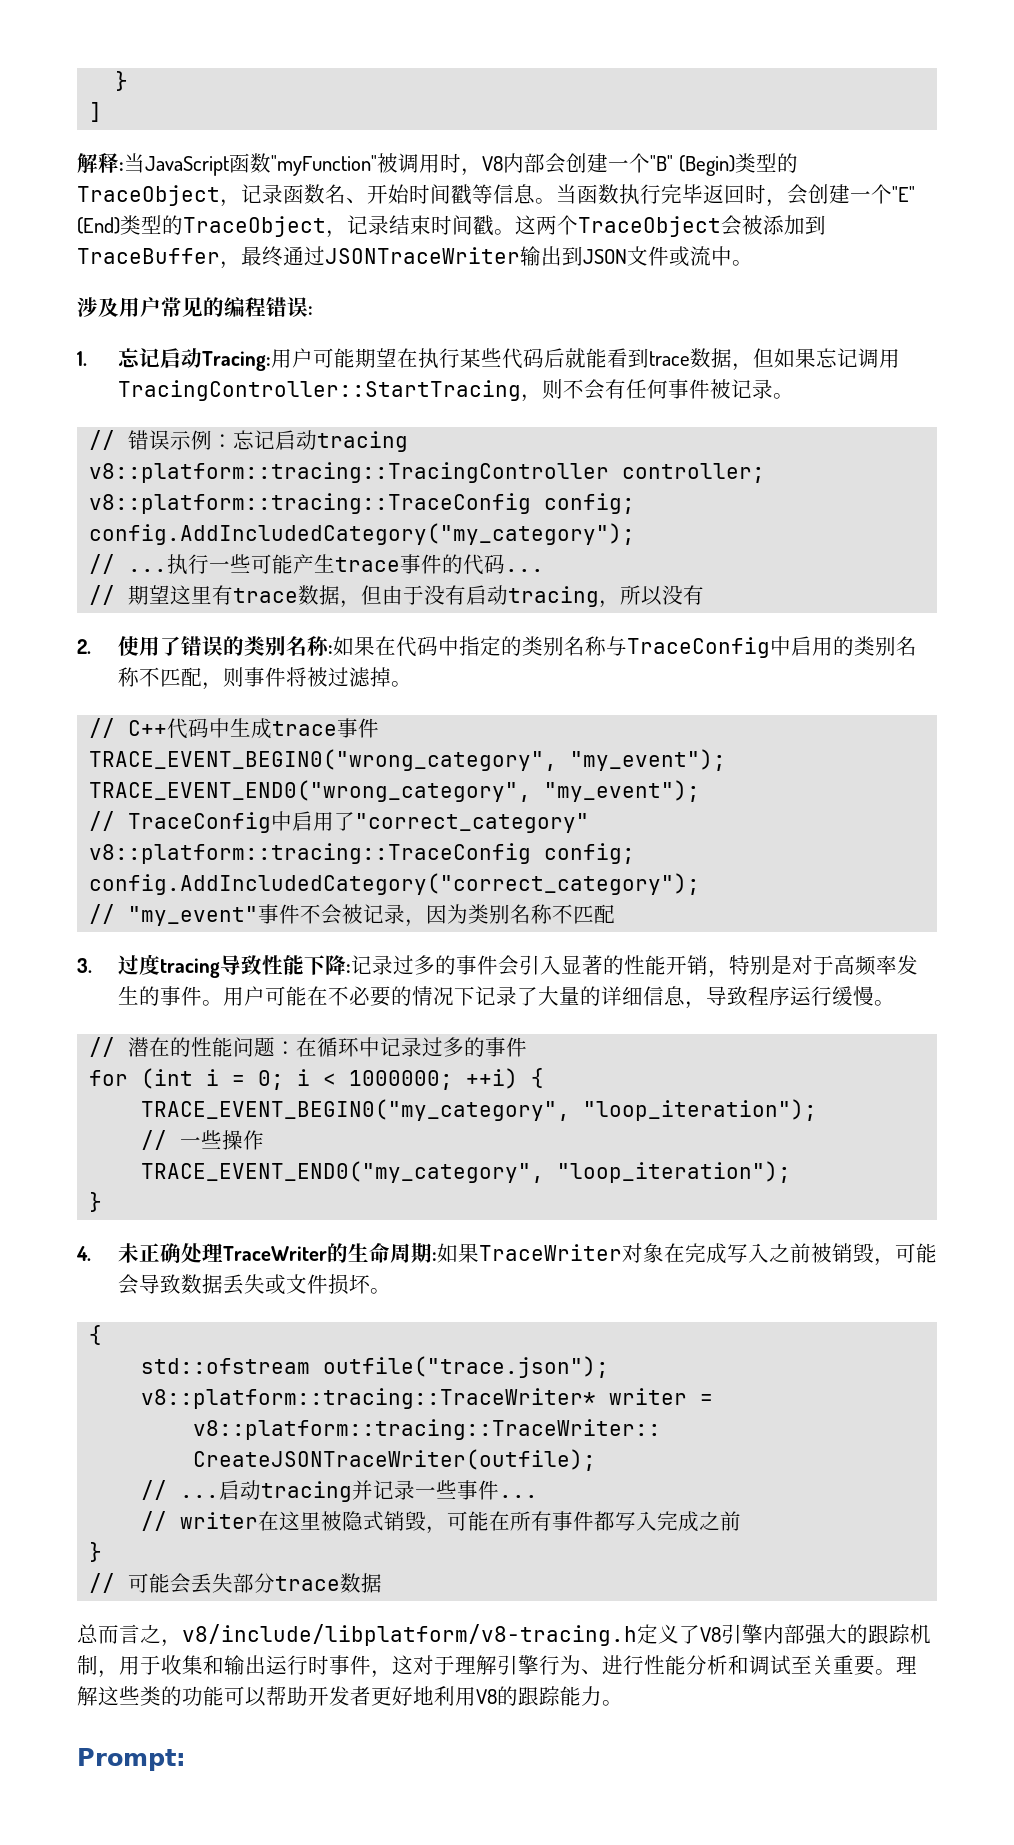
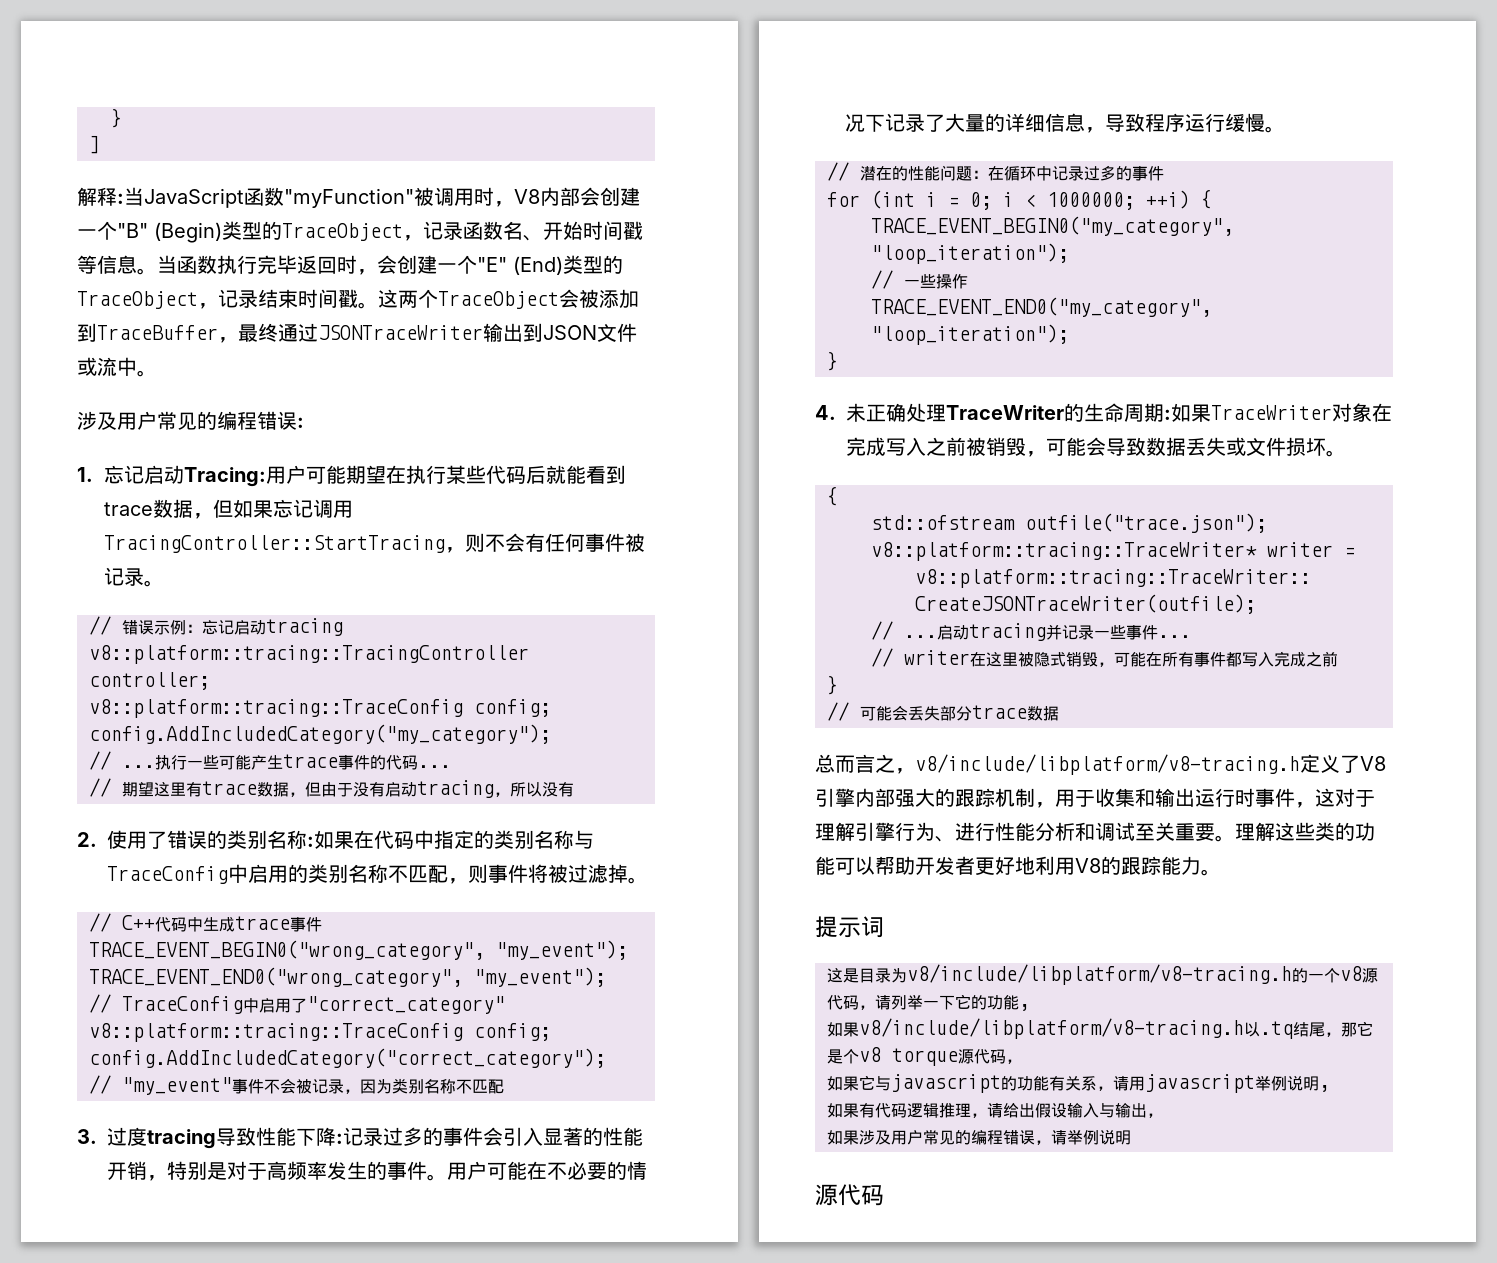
- Prompt:
+ 提示词
+ 这是目录为v8/include/libplatform/v8-tracing.h的一个v8源代码，请列举一下它的功能,
+ 如果v8/include/libplatform/v8-tracing.h以.tq结尾，那它是个v8 torque源代码，
+ 如果它与javascript的功能有关系，请用javascript举例说明,
+ 如果有代码逻辑推理，请给出假设输入与输出，
+ 如果涉及用户常见的编程错误，请举例说明
+ 源代码

